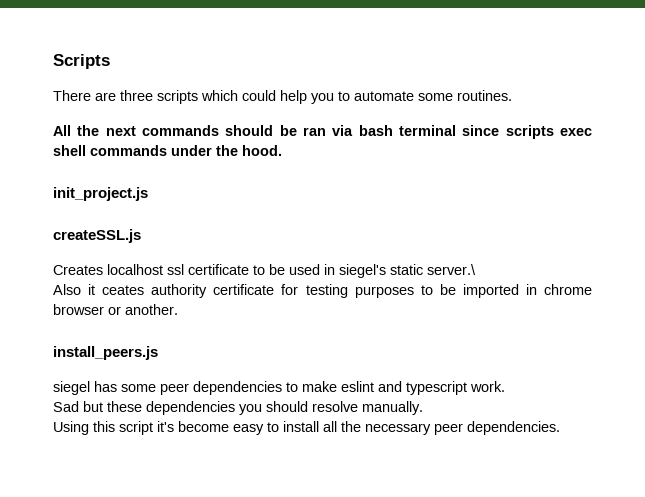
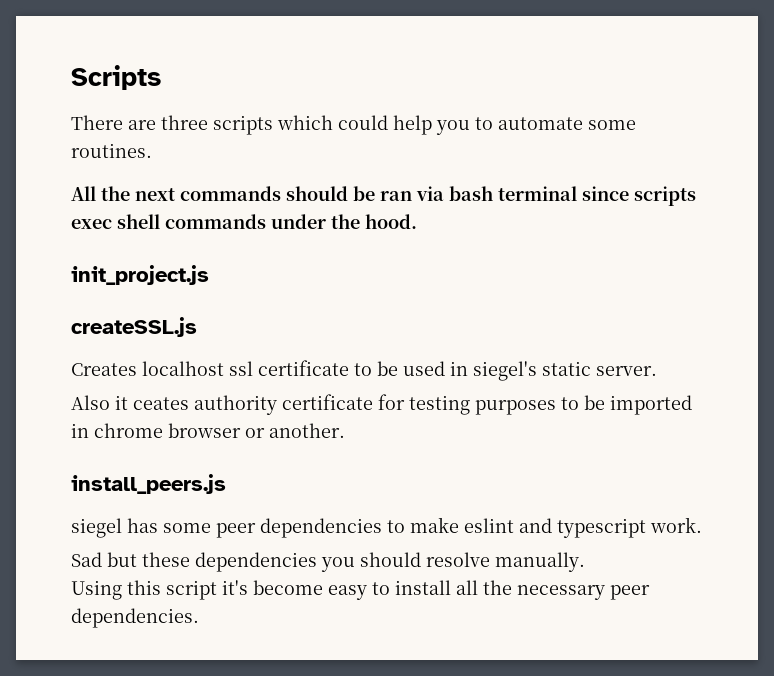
- Creates localhost ssl certificate to be used in siegel's static server.\
+ Creates localhost ssl certificate to be used in siegel's static server.

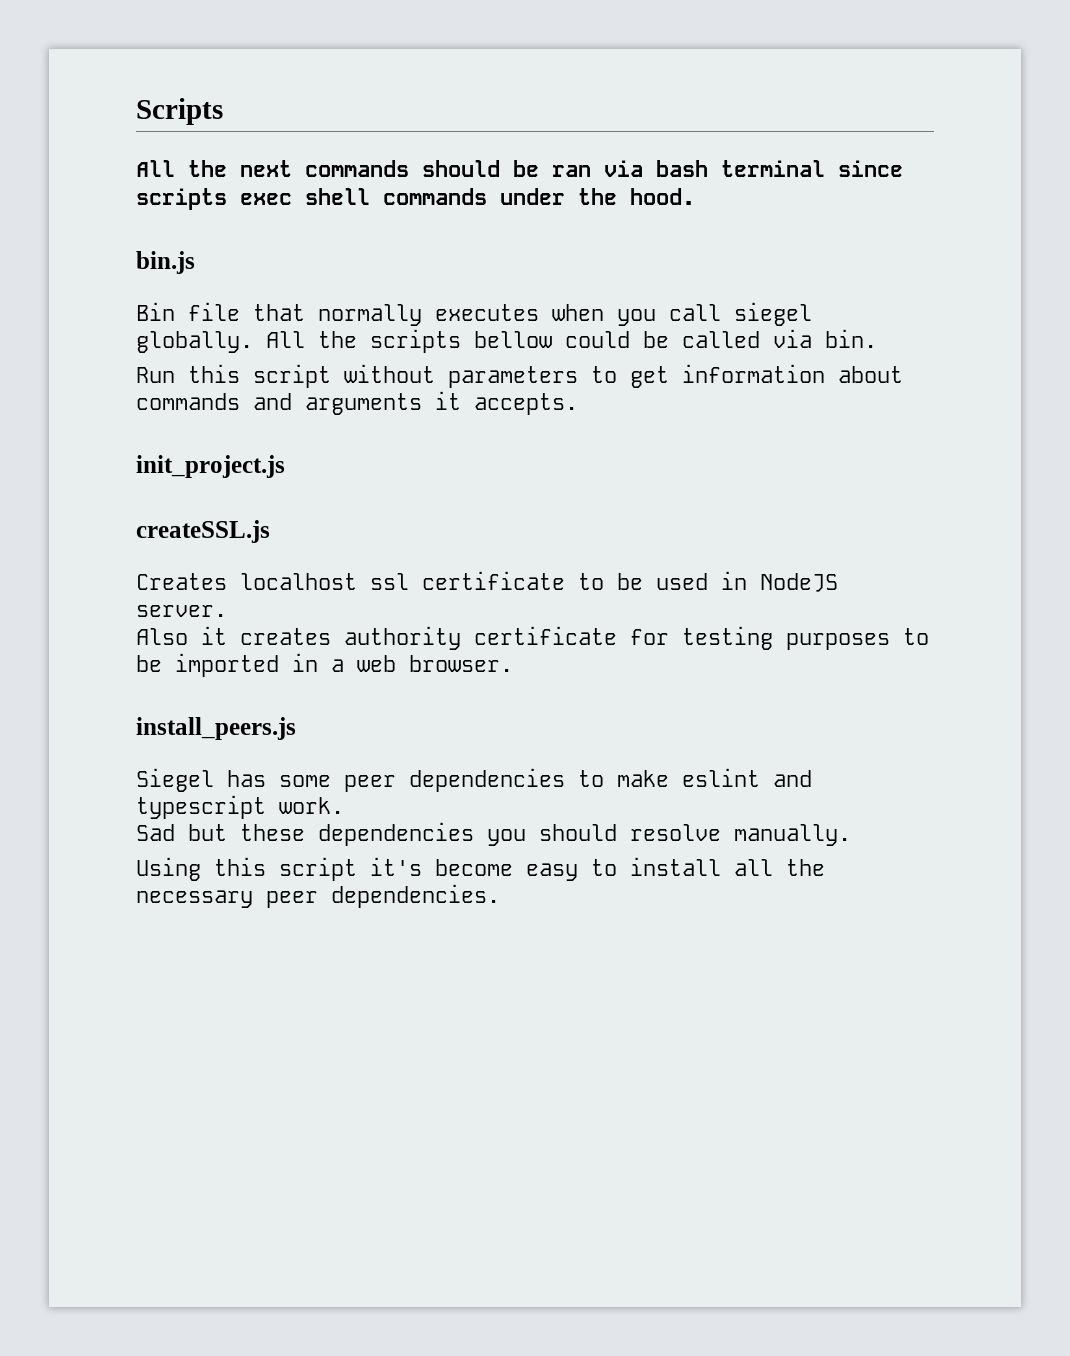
- There are three scripts which could help you to automate some routines.
+ bin.js
+ Bin file that normally executes when you call siegel globally. All the scripts bellow could be called via bin.
+ Run this script without parameters to get information about commands and arguments it accepts.
- Creates localhost ssl certificate to be used in siegel's static server.
+ Creates localhost ssl certificate to be used in NodeJS server.
- Also it ceates authority certificate for testing purposes to be imported in chrome browser or another.
+ Also it creates authority certificate for testing purposes to be imported in a web browser.
- siegel has some peer dependencies to make eslint and typescript work.
+ Siegel has some peer dependencies to make eslint and typescript work.

